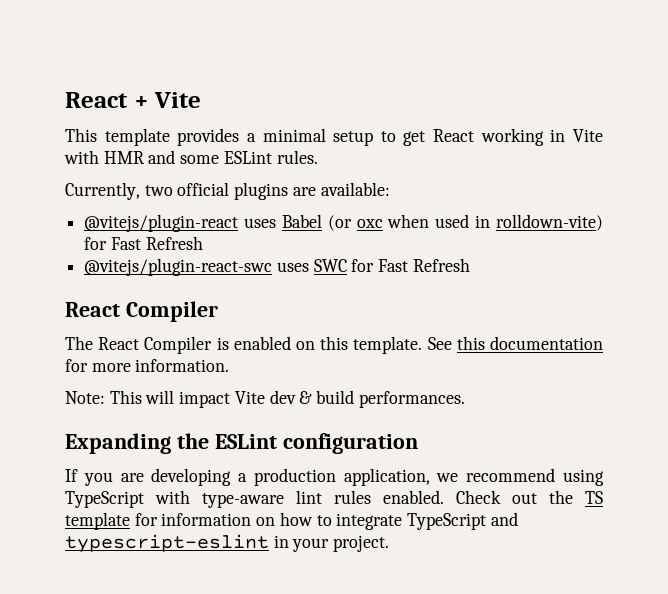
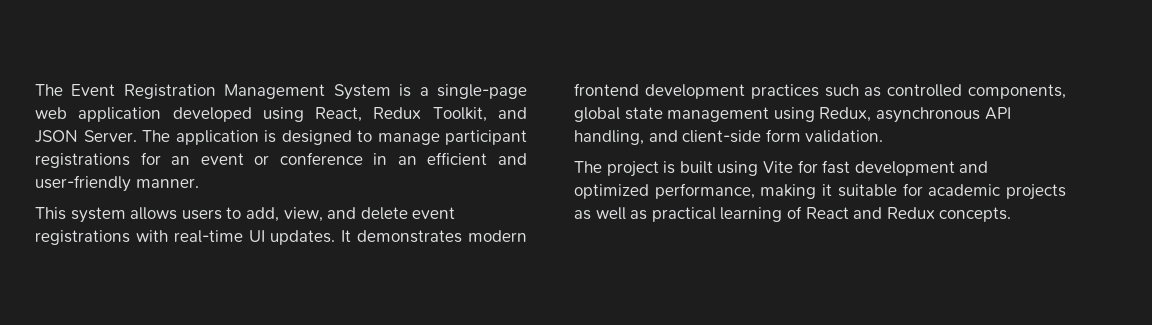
- React + Vite
- This template provides a minimal setup to get React working in Vite with HMR and some ESLint rules.
- Currently, two official plugins are available:
- @vitejs/plugin-react uses Babel (or oxc when used in rolldown-vite) for Fast Refresh
- @vitejs/plugin-react-swc uses SWC for Fast Refresh
- React Compiler
- The React Compiler is enabled on this template. See this documentation for more information.
- Note: This will impact Vite dev & build performances.
- Expanding the ESLint configuration
- If you are developing a production application, we recommend using TypeScript with type-aware lint rules enabled. Check out the TS template for information on how to integrate TypeScript and typescript-eslint in your project.
+ The Event Registration Management System is a single-page web application developed using React, Redux Toolkit, and JSON Server. The application is designed to manage participant registrations for an event or conference in an efficient and user-friendly manner.
+ This system allows users to add, view, and delete event registrations with real-time UI updates. It demonstrates modern frontend development practices such as controlled components, global state management using Redux, asynchronous API handling, and client-side form validation.
+ The project is built using Vite for fast development and optimized performance, making it suitable for academic projects as well as practical learning of React and Redux concepts.

